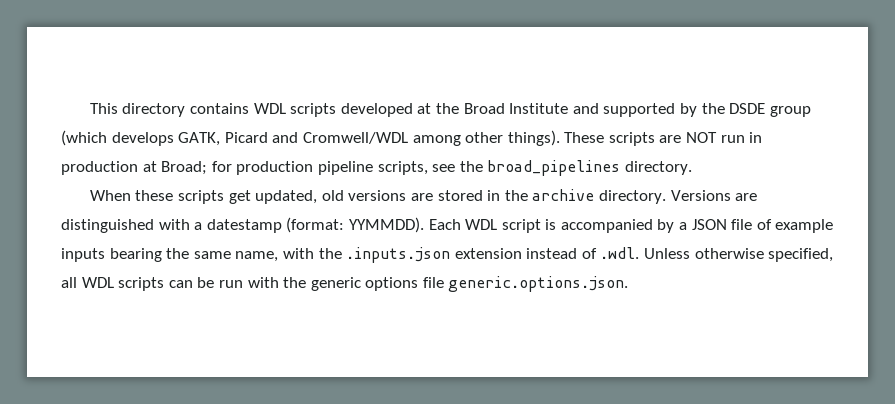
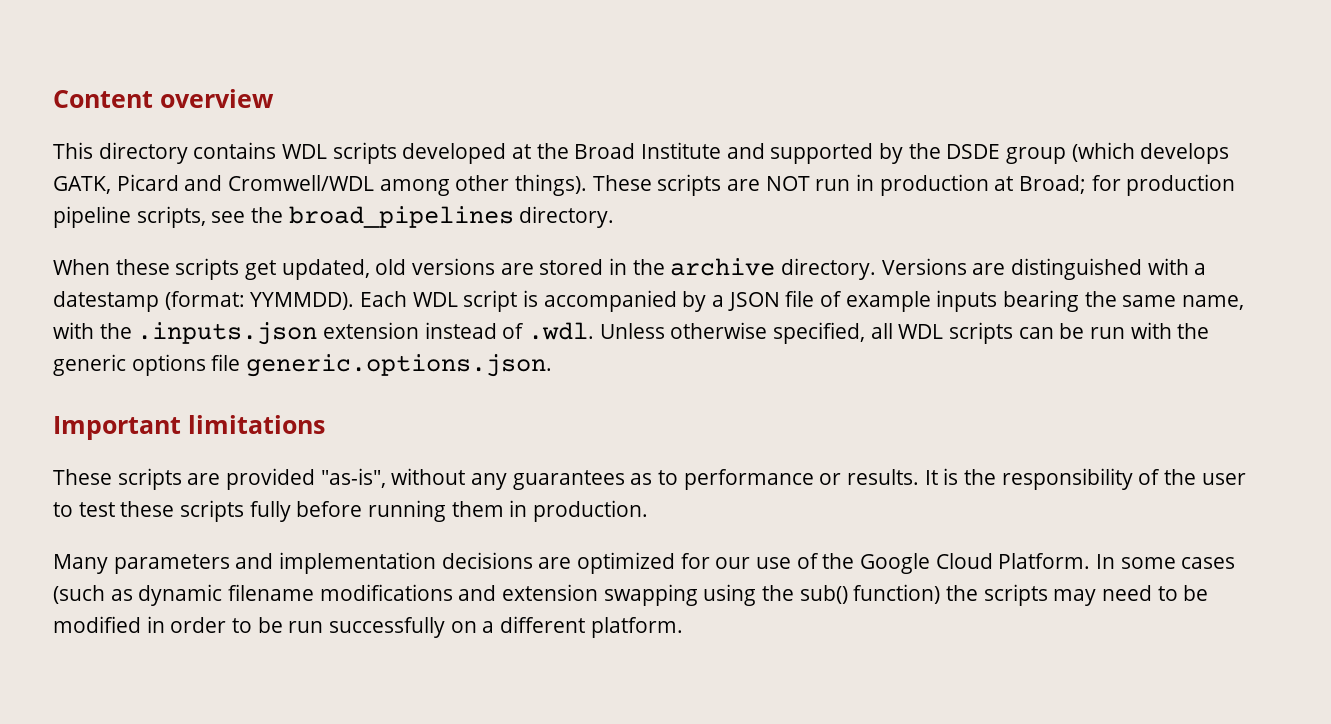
+ Content overview
+ Important limitations
+ These scripts are provided "as-is", without any guarantees as to performance or results. It is the responsibility of the user to test these scripts fully before running them in production.
+ Many parameters and implementation decisions are optimized for our use of the Google Cloud Platform. In some cases (such as dynamic filename modifications and extension swapping using the sub() function) the scripts may need to be modified in order to be run successfully on a different platform.

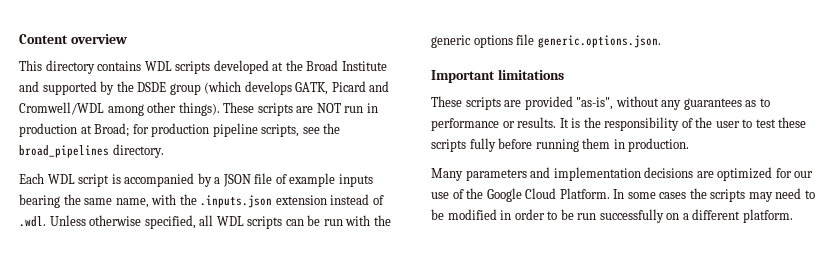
- When these scripts get updated, old versions are stored in the archive directory. Versions are distinguished with a datestamp (format: YYMMDD).
- In some cases (such as dynamic filename modifications and extension swapping using the sub() function) the scripts may need to be modified in order to be run successfully on a different platform.
+ In some cases the scripts may need to be modified in order to be run successfully on a different platform.

